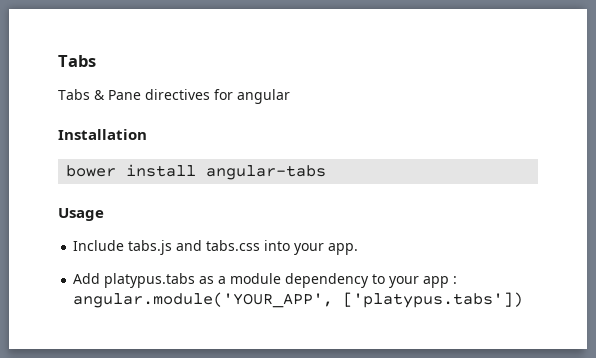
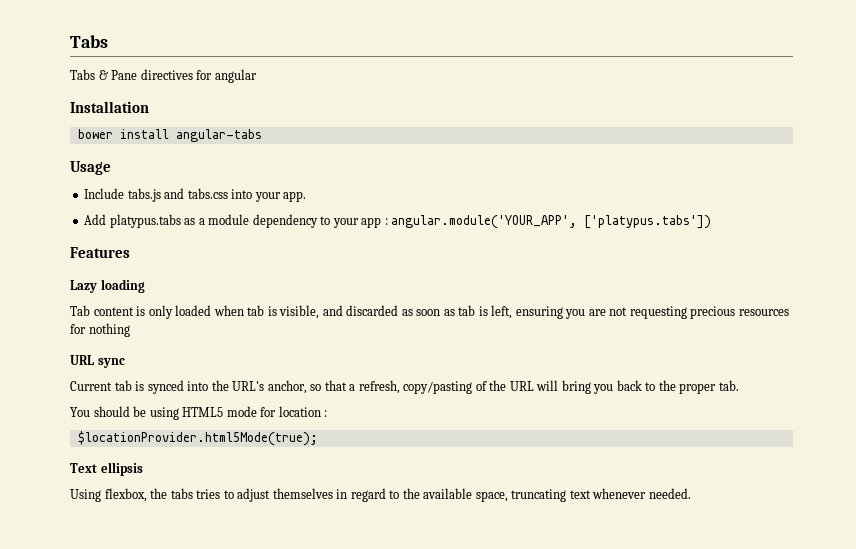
+ Features
+ Lazy loading
+ Tab content is only loaded when tab is visible, and discarded as soon as tab is left, ensuring you are not requesting precious resources for nothing
+ URL sync
+ Current tab is synced into the URL's anchor, so that a refresh, copy/pasting of the URL will bring you back to the proper tab.
+ You should be using HTML5 mode for location :
+ $locationProvider.html5Mode(true);
+ Text ellipsis
+ Using flexbox, the tabs tries to adjust themselves in regard to the available space, truncating text whenever needed.

